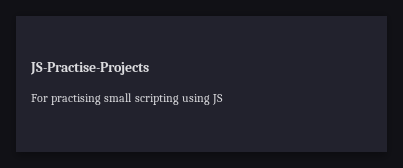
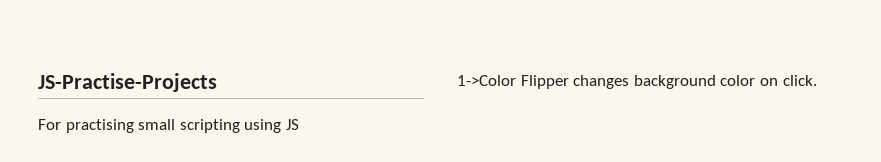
+ 1->Color Flipper changes background color on click.

